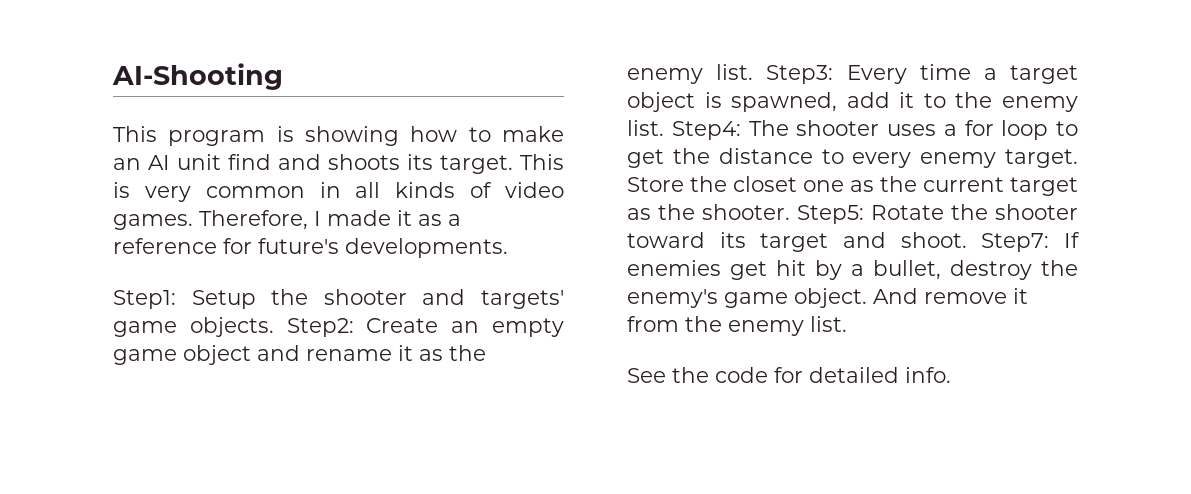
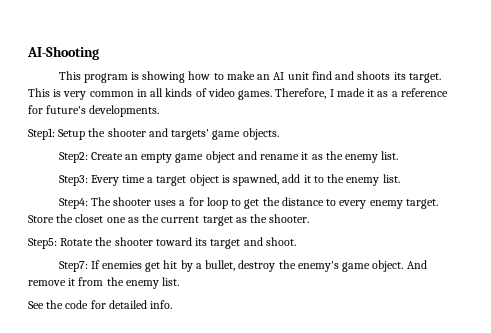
- Step1: Setup the shooter and targets' game objects. Step2: Create an empty game object and rename it as the enemy list. Step3: Every time a target object is spawned, add it to the enemy list. Step4: The shooter uses a for loop to get the distance to every enemy target.
+ Step1: Setup the shooter and targets' game objects.
+ Step2: Create an empty game object and rename it as the enemy list.
+ Step3: Every time a target object is spawned, add it to the enemy list.
+ Step4: The shooter uses a for loop to get the distance to every enemy target.
- Store the closet one as the current target as the shooter. Step5: Rotate the shooter toward its target and shoot. Step7: If enemies get hit by a bullet, destroy the enemy's game object.
+ Store the closet one as the current target as the shooter.
+ Step5: Rotate the shooter toward its target and shoot.
+ Step7: If enemies get hit by a bullet, destroy the enemy's game object.

